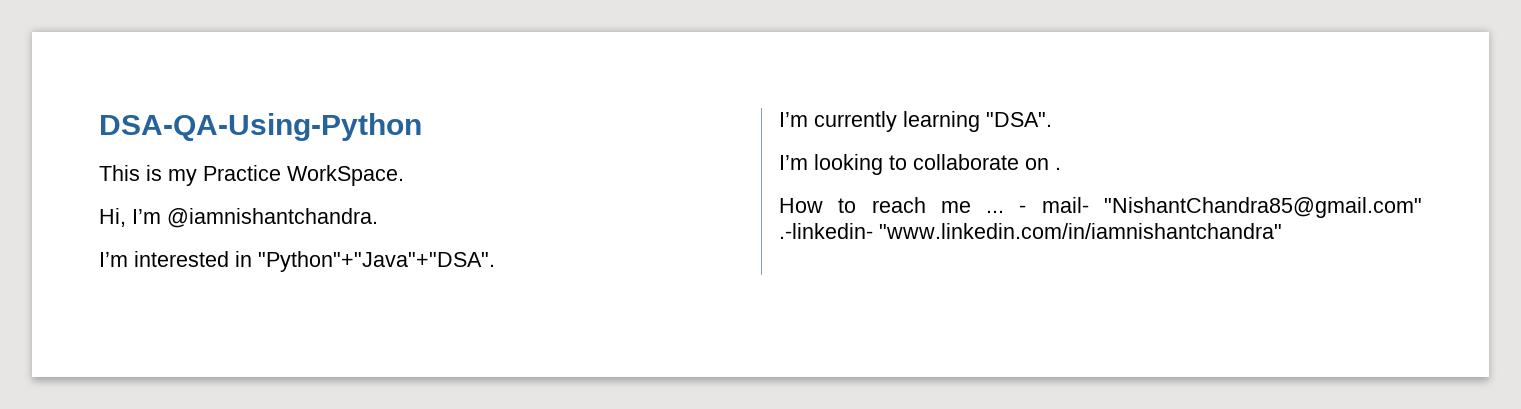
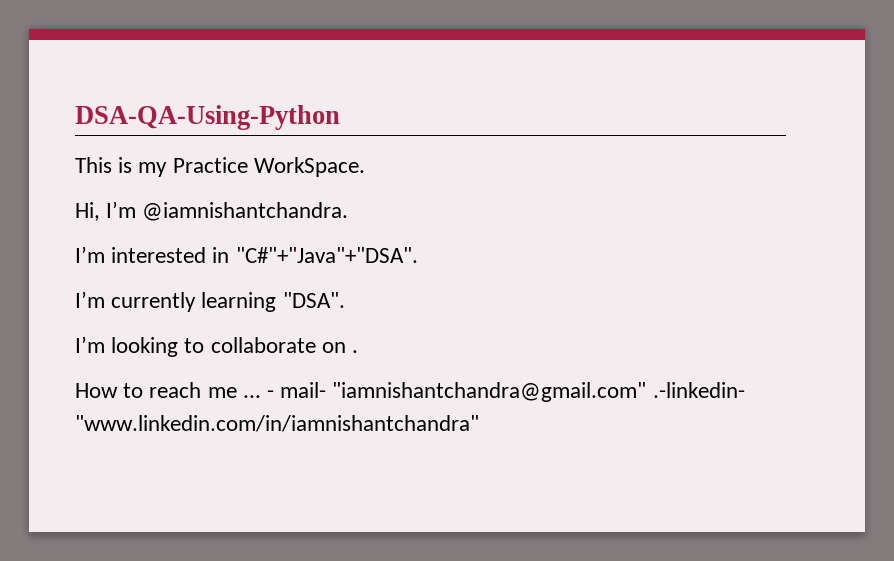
- I’m interested in "Python"+"Java"+"DSA".
+ I’m interested in "C#"+"Java"+"DSA".
- - mail- "NishantChandra85@gmail.com" .-linkedin- "www.linkedin.com/in/iamnishantchandra"
+ - mail- "iamnishantchandra@gmail.com" .-linkedin- "www.linkedin.com/in/iamnishantchandra"

